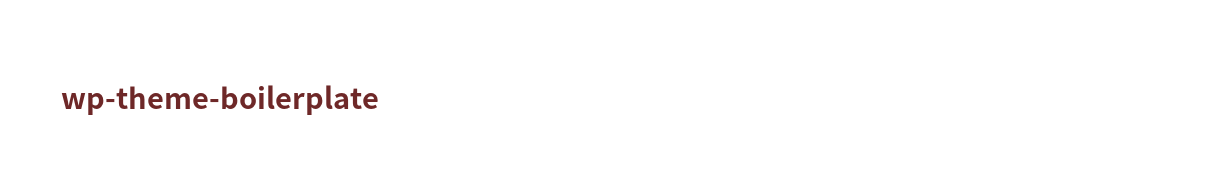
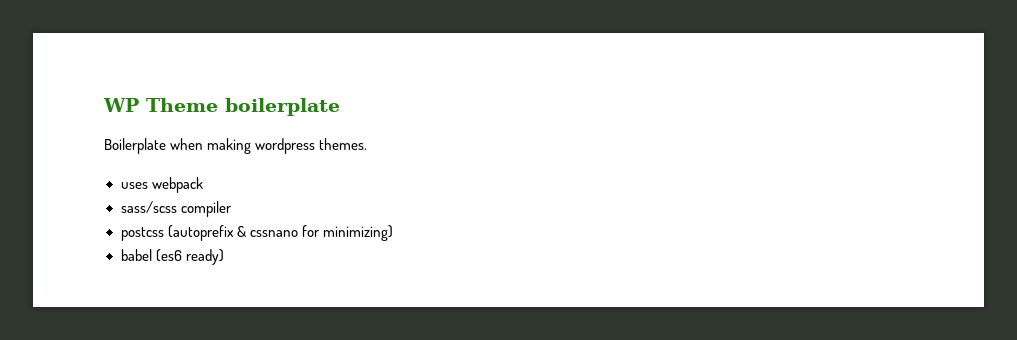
- wp-theme-boilerplate
+ WP Theme boilerplate
+ Boilerplate when making wordpress themes.
+ uses webpack
+ sass/scss compiler
+ postcss (autoprefix & cssnano for minimizing)
+ babel (es6 ready)

